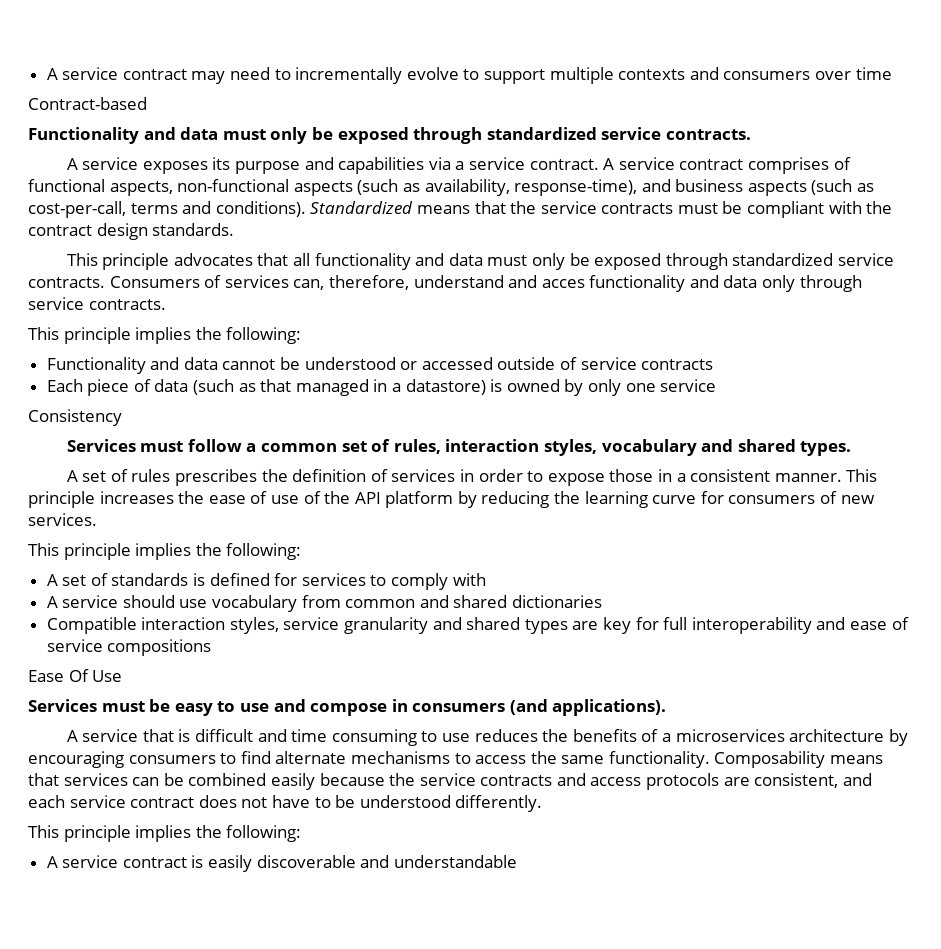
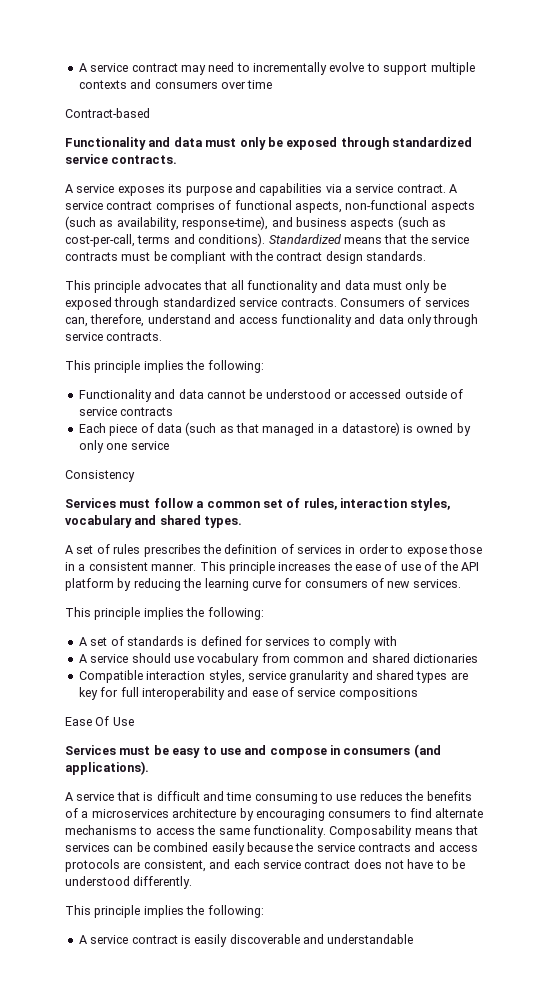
- Consumers of services can, therefore, understand and acces functionality and data only through service contracts.
+ Consumers of services can, therefore, understand and access functionality and data only through service contracts.

